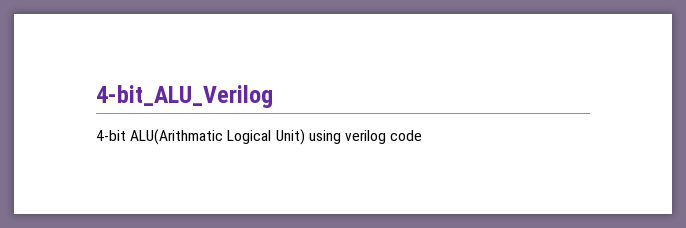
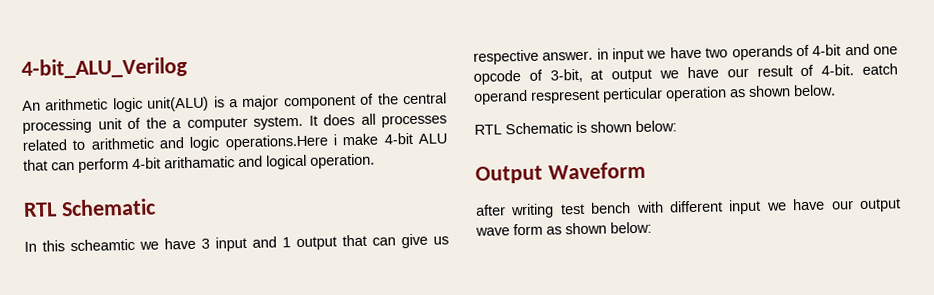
- 4-bit ALU(Arithmatic Logical Unit) using verilog code
+ An arithmetic logic unit(ALU) is a major component of the central processing unit of the a computer system. It does all processes related to arithmetic and logic operations.Here i make 4-bit ALU that can perform 4-bit arithamatic and logical operation.
+ RTL Schematic
+ In this scheamtic we have 3 input and 1 output that can give us respective answer. in input we have two operands of 4-bit and one opcode of 3-bit, at output we have our result of 4-bit. eatch operand respresent perticular operation as shown below.
+ RTL Schematic is shown below:
+ Output Waveform
+ after writing test bench with different input we have our output wave form as shown below:

